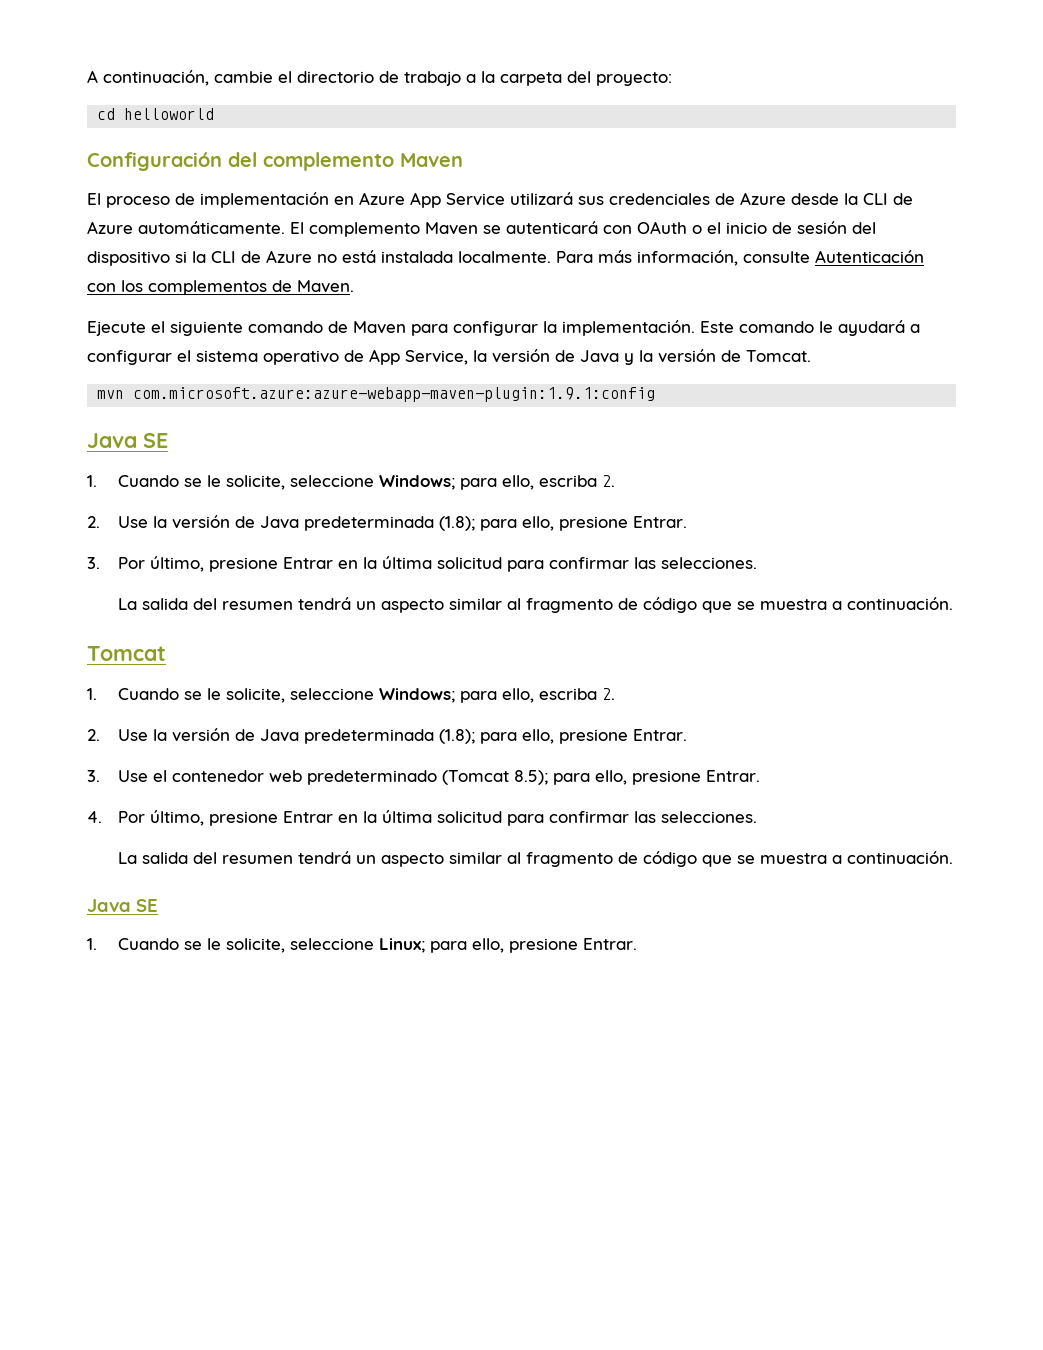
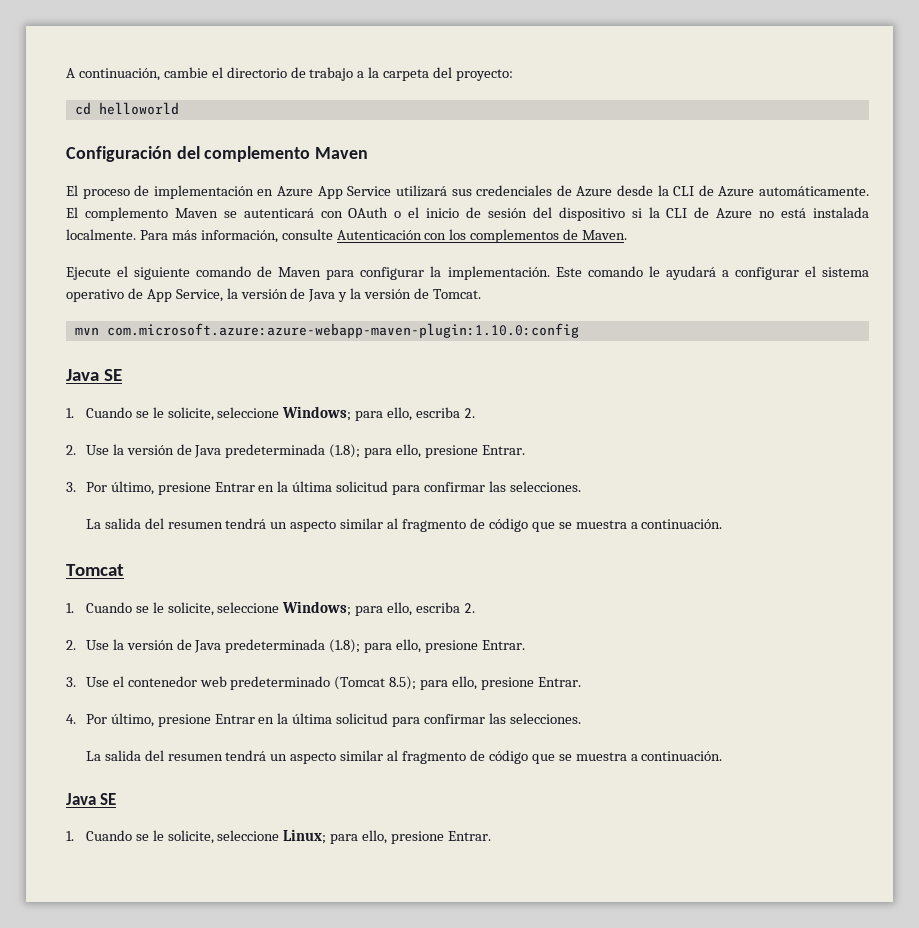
- mvn com.microsoft.azure:azure-webapp-maven-plugin:1.9.1:config
+ mvn com.microsoft.azure:azure-webapp-maven-plugin:1.10.0:config

